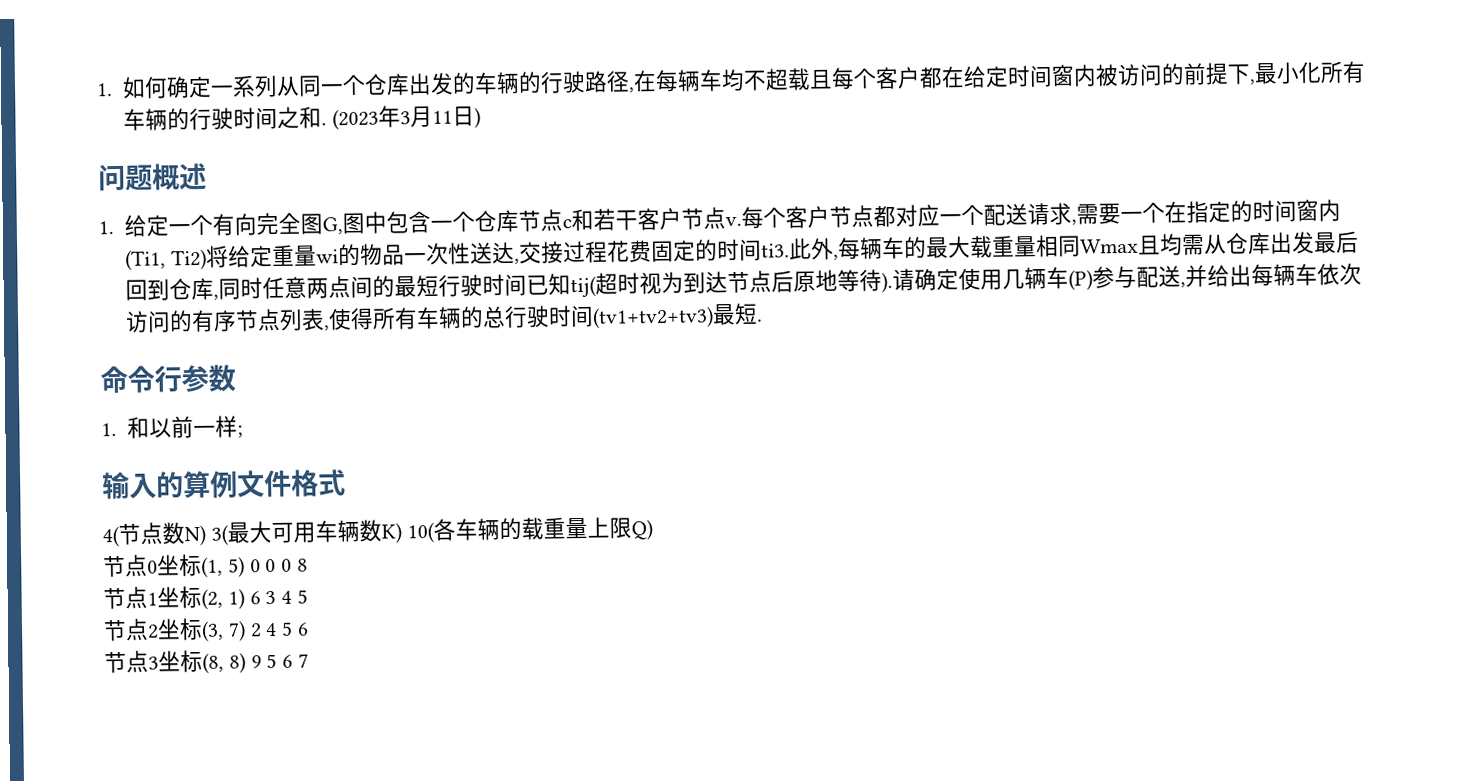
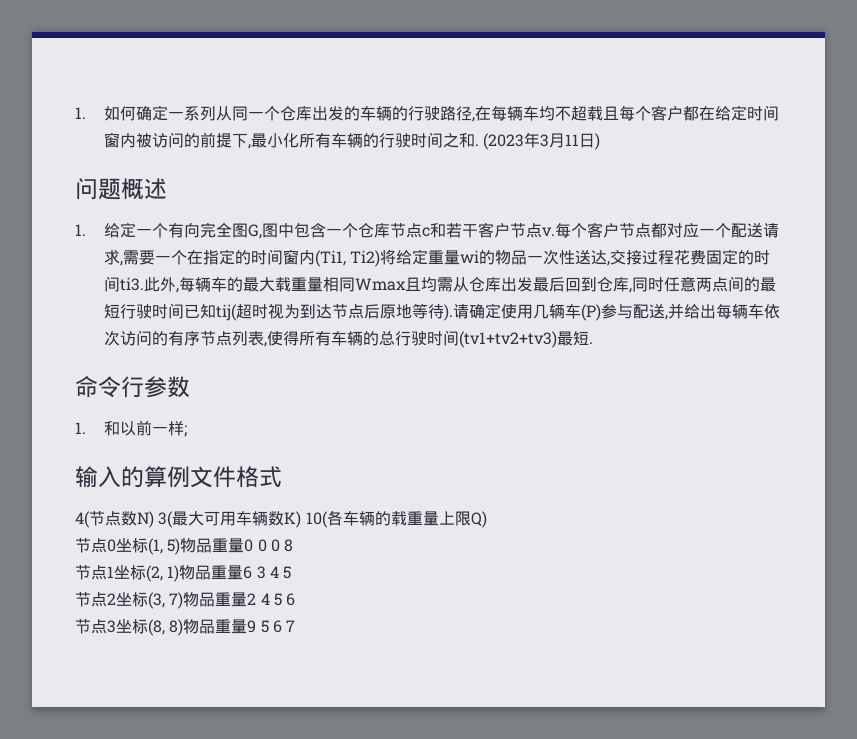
- 节点0坐标(1, 5) 0 0 0 8
+ 节点0坐标(1, 5)物品重量0 0 0 8
- 节点1坐标(2, 1) 6 3 4 5
+ 节点1坐标(2, 1)物品重量6 3 4 5
- 节点2坐标(3, 7) 2 4 5 6
+ 节点2坐标(3, 7)物品重量2 4 5 6
- 节点3坐标(8, 8) 9 5 6 7
+ 节点3坐标(8, 8)物品重量9 5 6 7

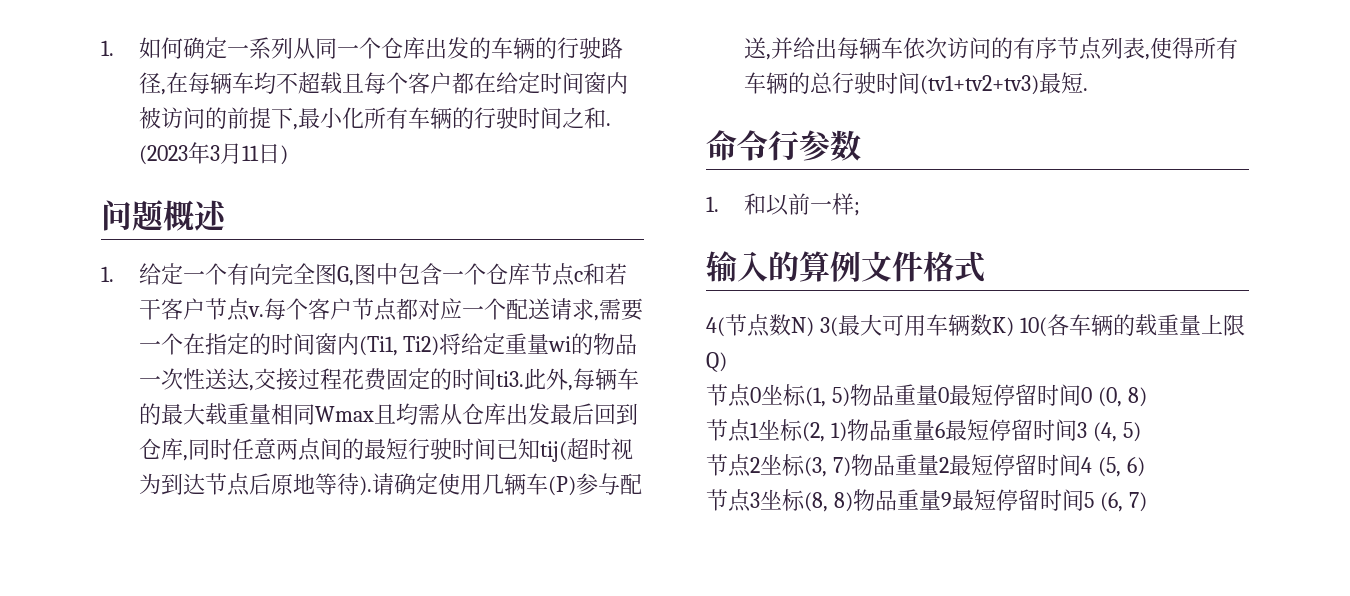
- 节点0坐标(1, 5)物品重量0 0 0 8
+ 节点0坐标(1, 5)物品重量0最短停留时间0 (0, 8)
- 节点1坐标(2, 1)物品重量6 3 4 5
+ 节点1坐标(2, 1)物品重量6最短停留时间3 (4, 5)
- 节点2坐标(3, 7)物品重量2 4 5 6
+ 节点2坐标(3, 7)物品重量2最短停留时间4 (5, 6)
- 节点3坐标(8, 8)物品重量9 5 6 7
+ 节点3坐标(8, 8)物品重量9最短停留时间5 (6, 7)

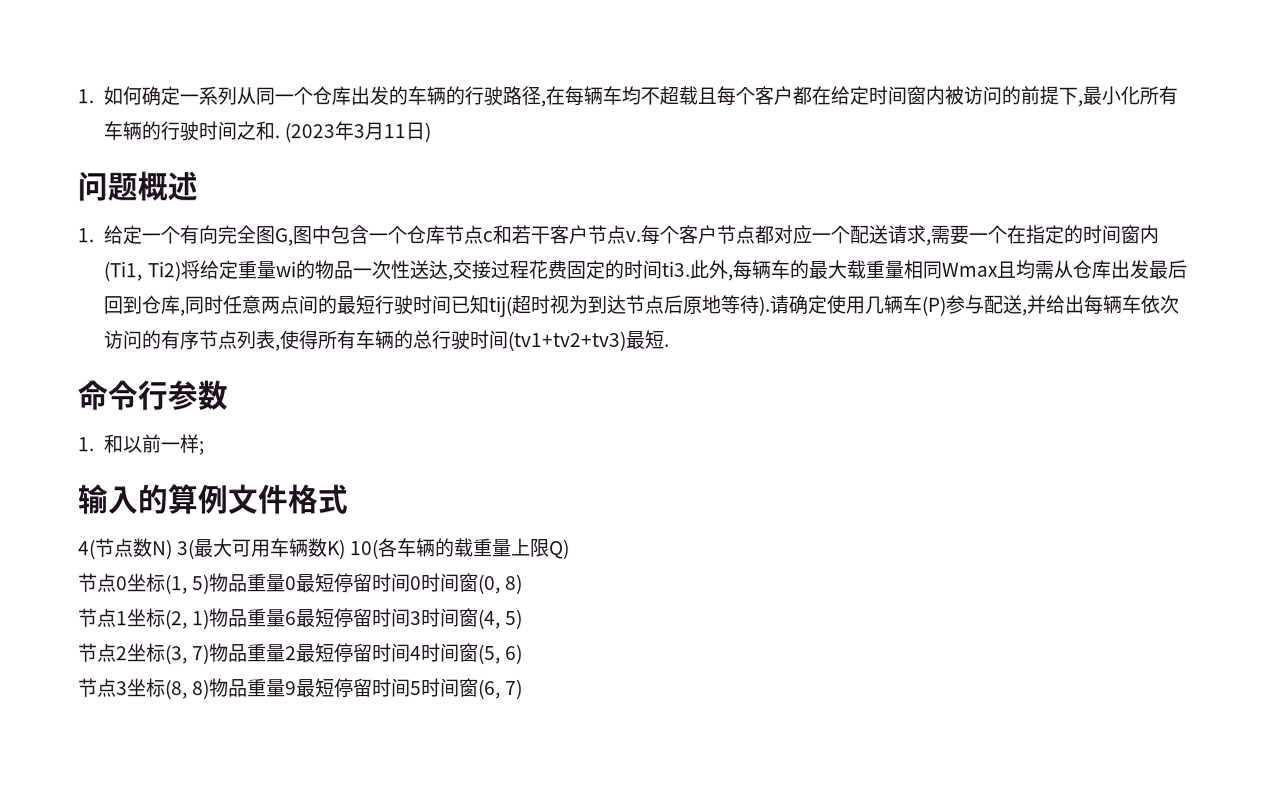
- 节点0坐标(1, 5)物品重量0最短停留时间0 (0, 8)
+ 节点0坐标(1, 5)物品重量0最短停留时间0时间窗(0, 8)
- 节点1坐标(2, 1)物品重量6最短停留时间3 (4, 5)
+ 节点1坐标(2, 1)物品重量6最短停留时间3时间窗(4, 5)
- 节点2坐标(3, 7)物品重量2最短停留时间4 (5, 6)
+ 节点2坐标(3, 7)物品重量2最短停留时间4时间窗(5, 6)
- 节点3坐标(8, 8)物品重量9最短停留时间5 (6, 7)
+ 节点3坐标(8, 8)物品重量9最短停留时间5时间窗(6, 7)

